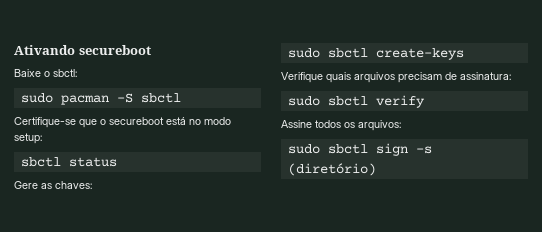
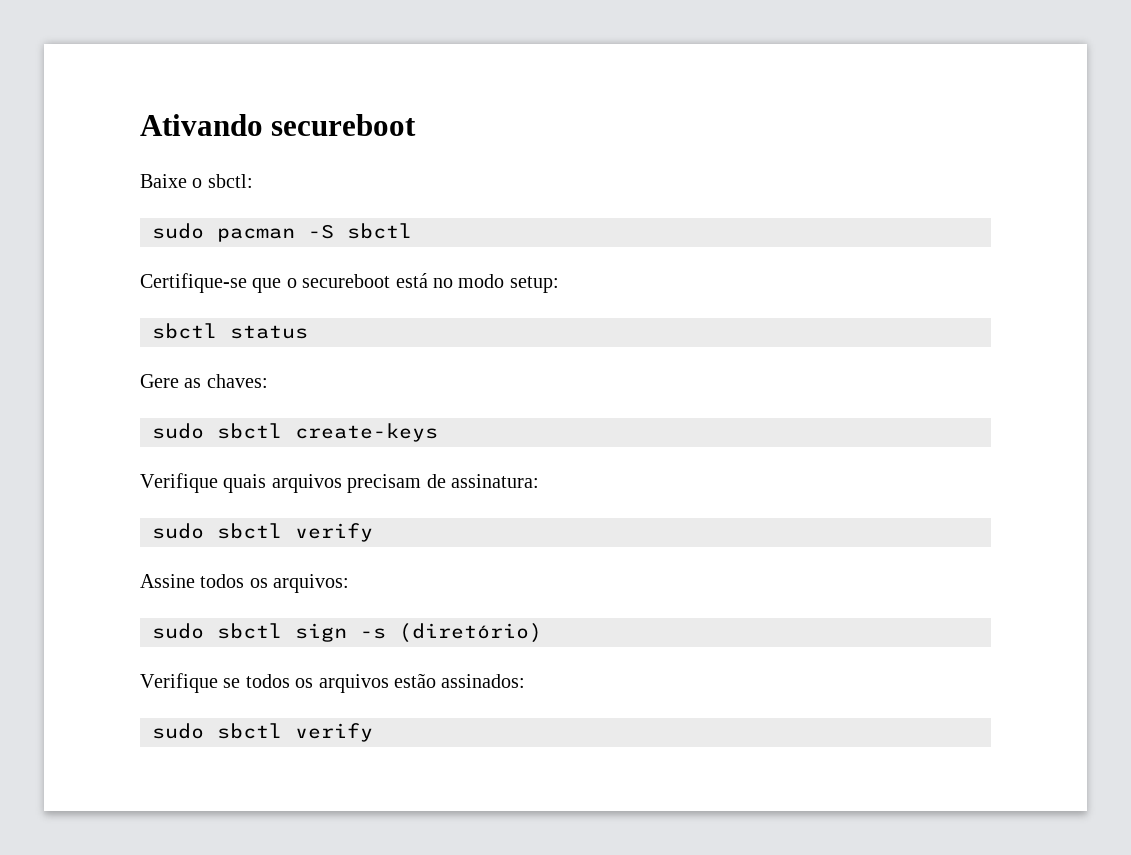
+ Verifique se todos os arquivos estão assinados:
+ sudo sbctl verify

